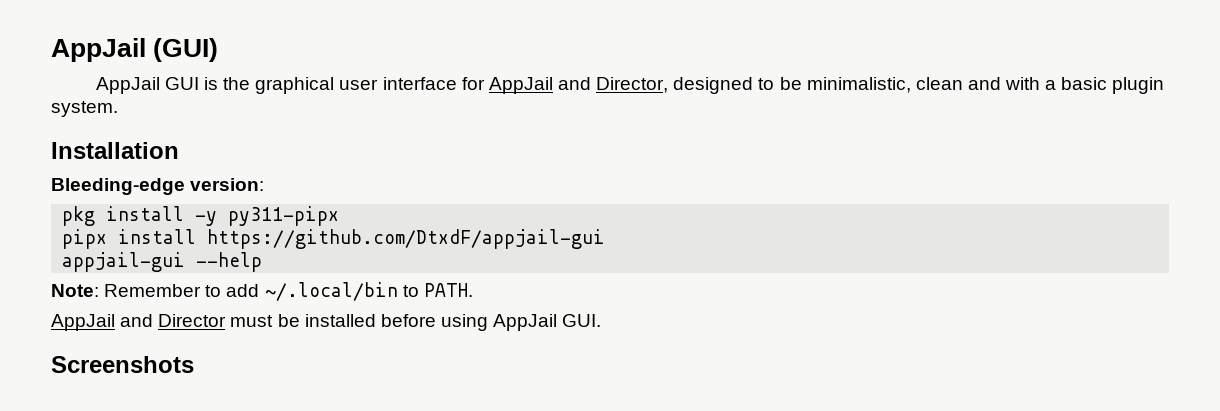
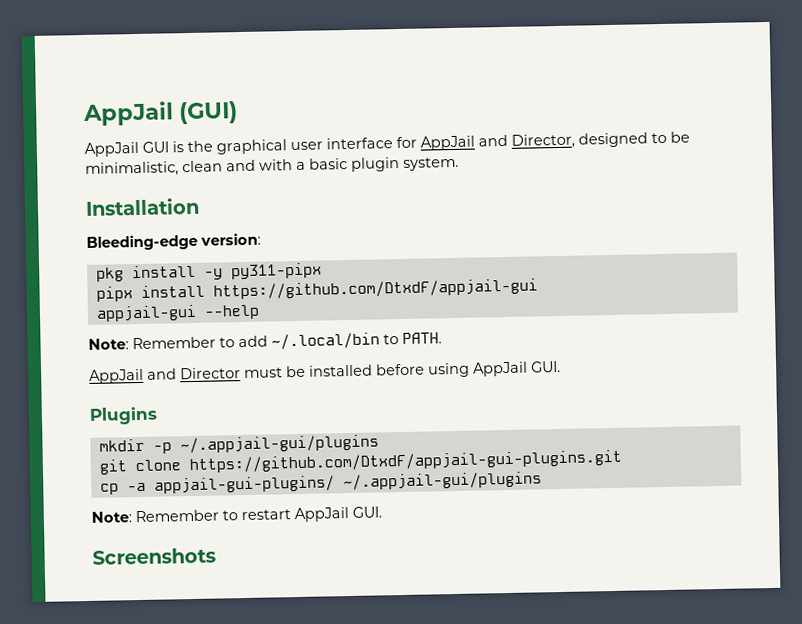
+ Plugins
+ mkdir -p ~/.appjail-gui/plugins
+ git clone https://github.com/DtxdF/appjail-gui-plugins.git
+ cp -a appjail-gui-plugins/ ~/.appjail-gui/plugins
+ Note: Remember to restart AppJail GUI.

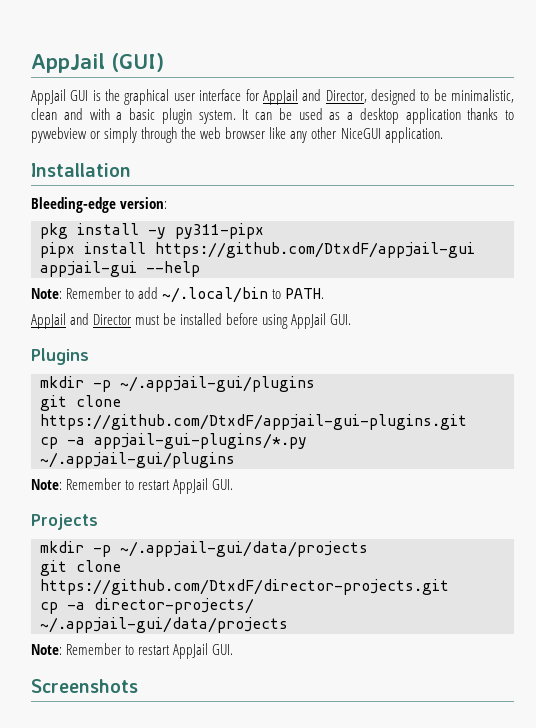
+ It can be used as a desktop application thanks to pywebview or simply through the web browser like any other NiceGUI application.
- cp -a appjail-gui-plugins/ ~/.appjail-gui/plugins
+ cp -a appjail-gui-plugins/*.py ~/.appjail-gui/plugins
+ Projects
+ mkdir -p ~/.appjail-gui/data/projects
+ git clone https://github.com/DtxdF/director-projects.git
+ cp -a director-projects/ ~/.appjail-gui/data/projects
+ Note: Remember to restart AppJail GUI.

